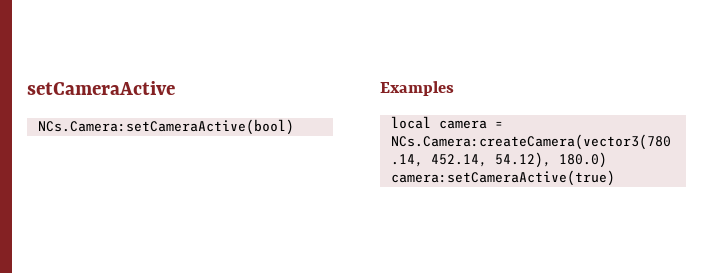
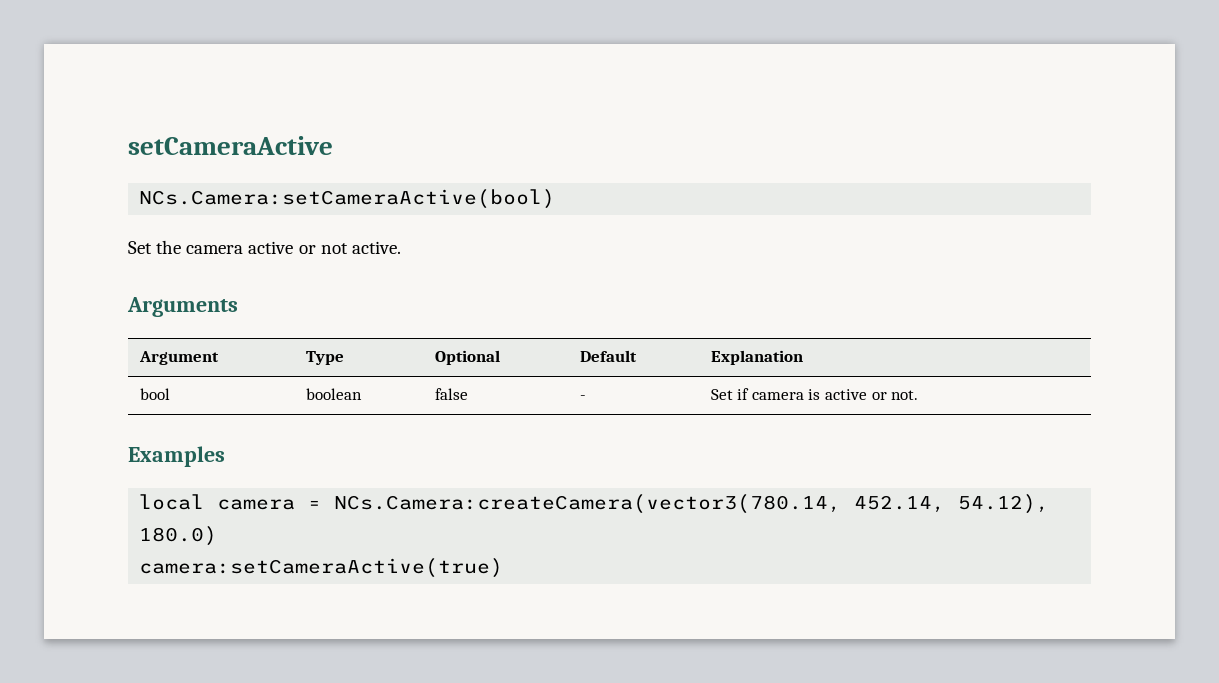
+ Set the camera active or not active.
+ Arguments
+ Argument | Type | Optional | Default | Explanation
+ bool | boolean | false | - | Set if camera is active or not.

